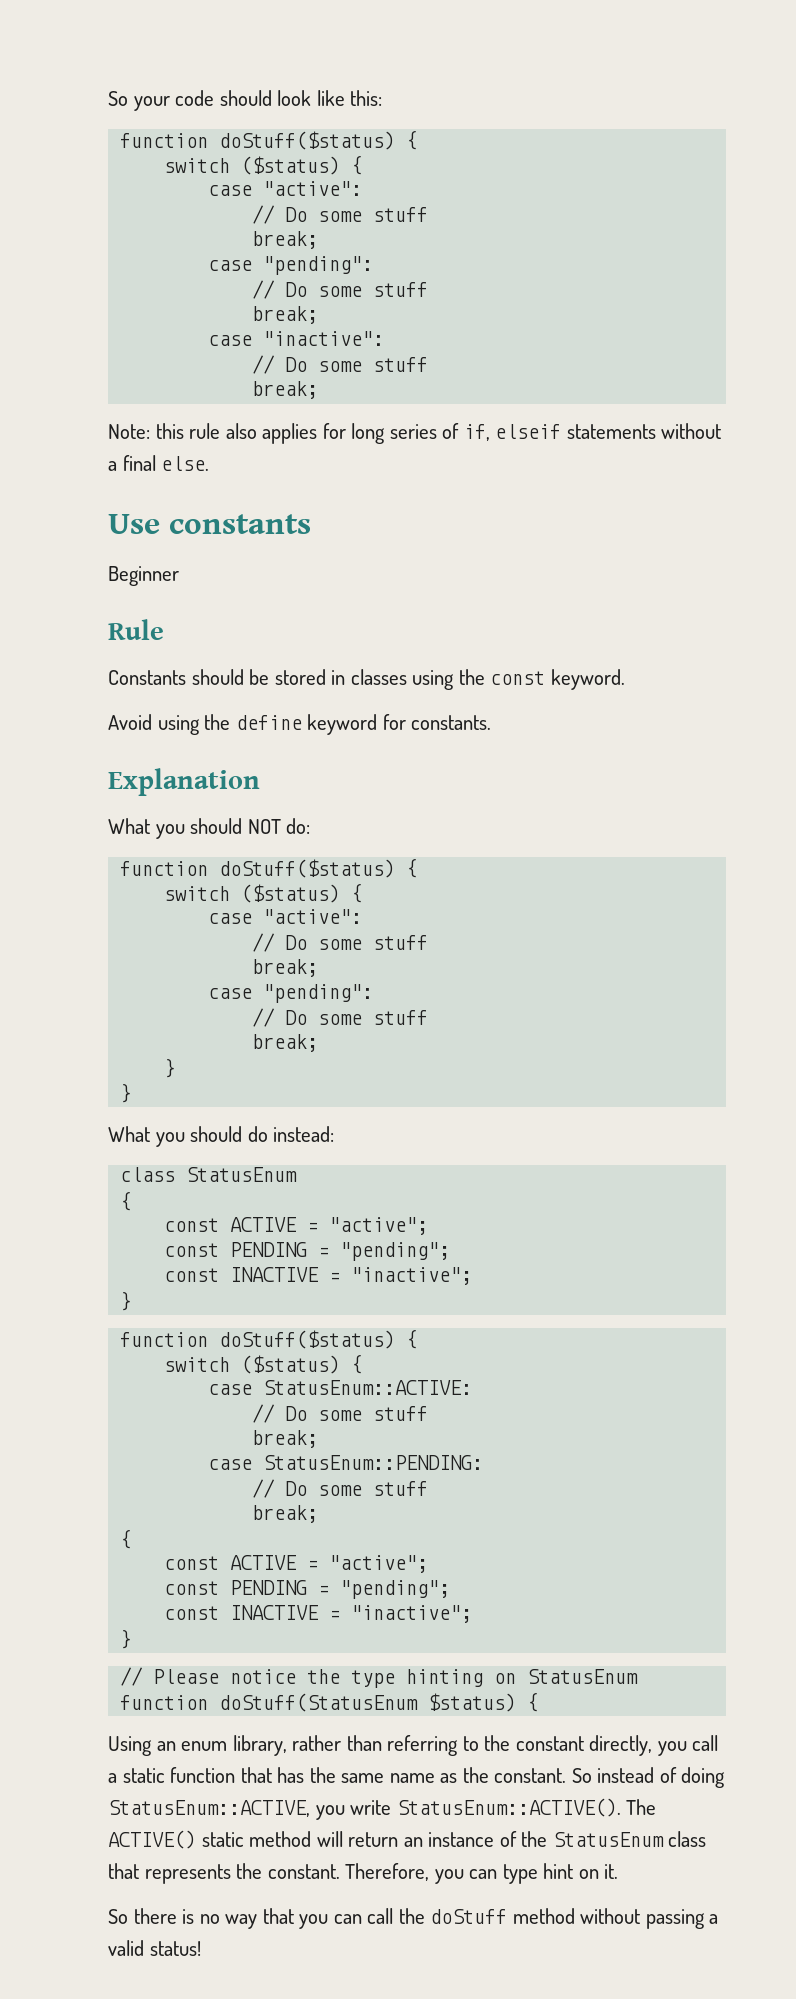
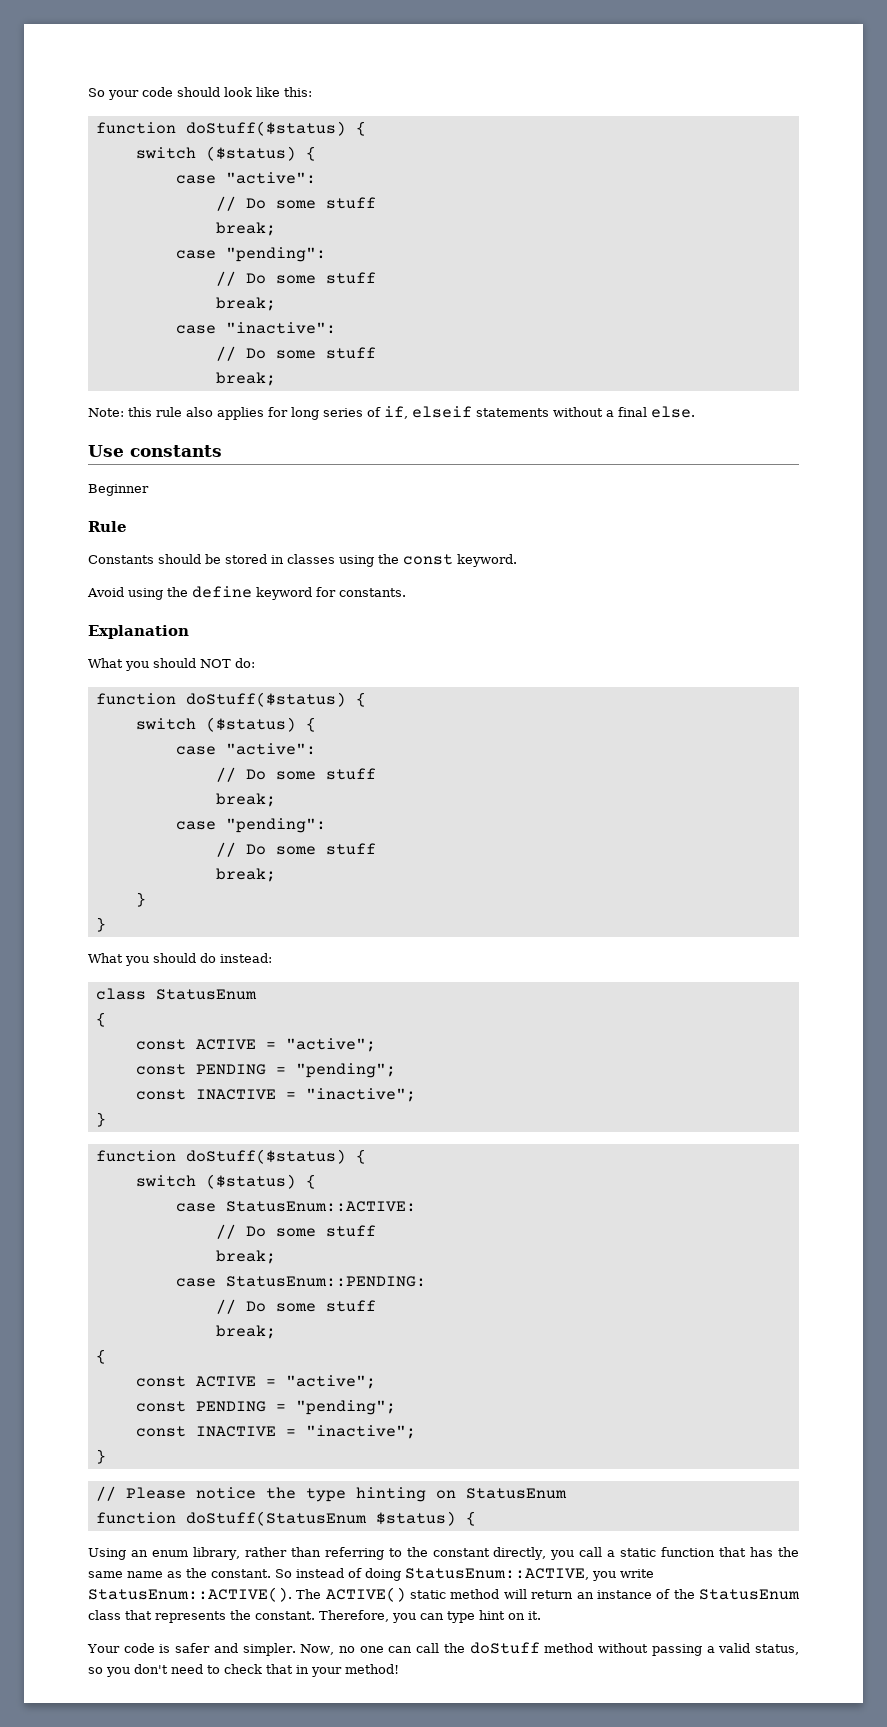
- So there is no way that you can call the doStuff method without passing a valid status!
+ Your code is safer and simpler. Now, no one can call the doStuff method without passing a valid status, so you don't need to check that in your method!

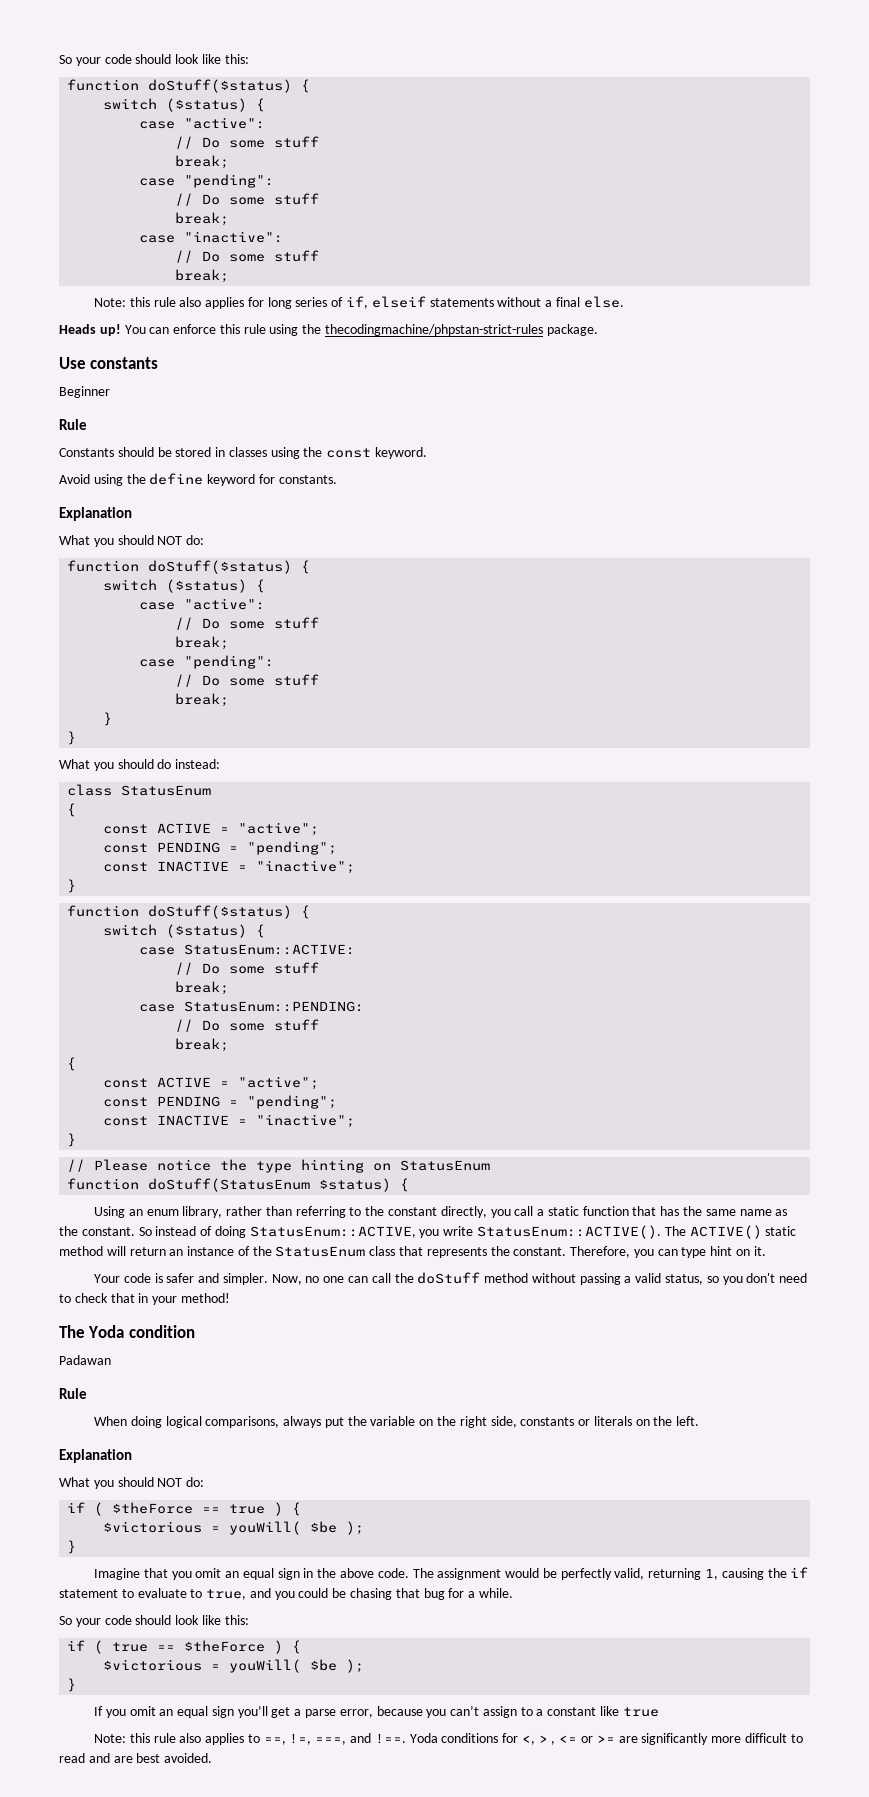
+ Heads up! You can enforce this rule using the thecodingmachine/phpstan-strict-rules package.
+ The Yoda condition
+ Padawan
+ Rule
+ When doing logical comparisons, always put the variable on the right side, constants or literals on the left.
+ Explanation
+ What you should NOT do:
+ if ( $theForce == true ) {
+ $victorious = youWill( $be );
+ }
+ Imagine that you omit an equal sign in the above code. The assignment would be perfectly valid, returning 1, causing the if statement to evaluate to true, and you could be chasing that bug for a while.
+ So your code should look like this:
+ if ( true == $theForce ) {
+ $victorious = youWill( $be );
+ }
+ If you omit an equal sign you’ll get a parse error, because you can’t assign to a constant like true
+ Note: this rule also applies to ==, !=, ===, and !==. Yoda conditions for <, > , <= or >= are significantly more difficult to read and are best avoided.

